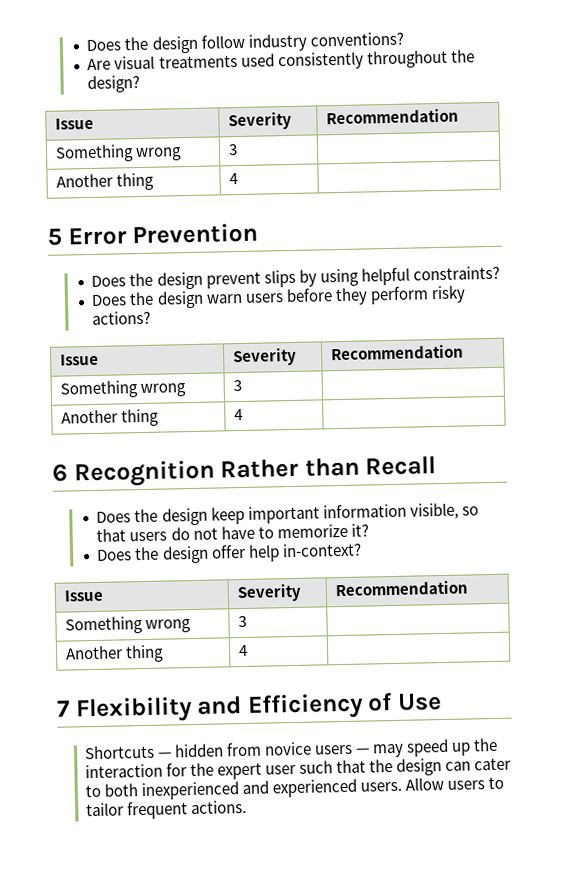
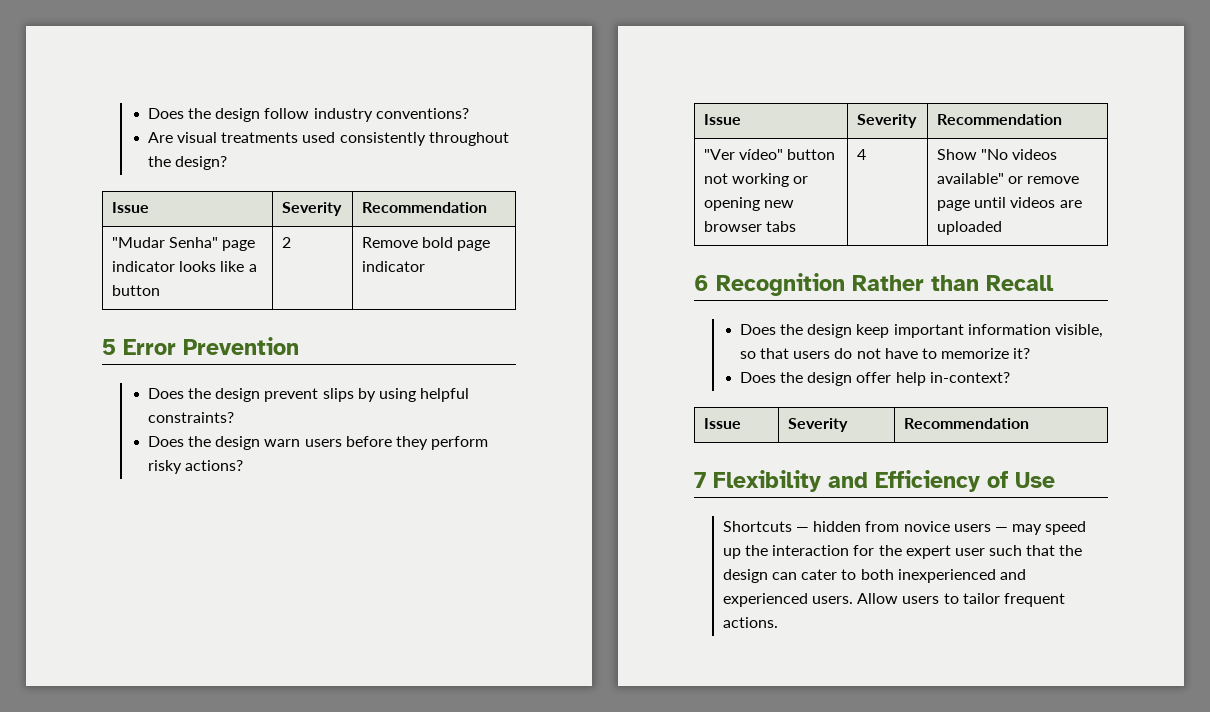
  Are visual treatments used consistently throughout the design?
  Issue | Severity | Recommendation
- Something wrong | 3 |
- Another thing | 4 |
+ "Mudar Senha" page indicator looks like a button | 2 | Remove bold page indicator
  Does the design warn users before they perform risky actions?
  Issue | Severity | Recommendation
- Something wrong | 3 |
- Another thing | 4 |
+ "Ver vídeo" button not working or opening new browser tabs | 4 | Show "No videos available" or remove page until videos are uploaded
  Does the design offer help in-context?
  Issue | Severity | Recommendation
- Something wrong | 3 |
- Another thing | 4 |

